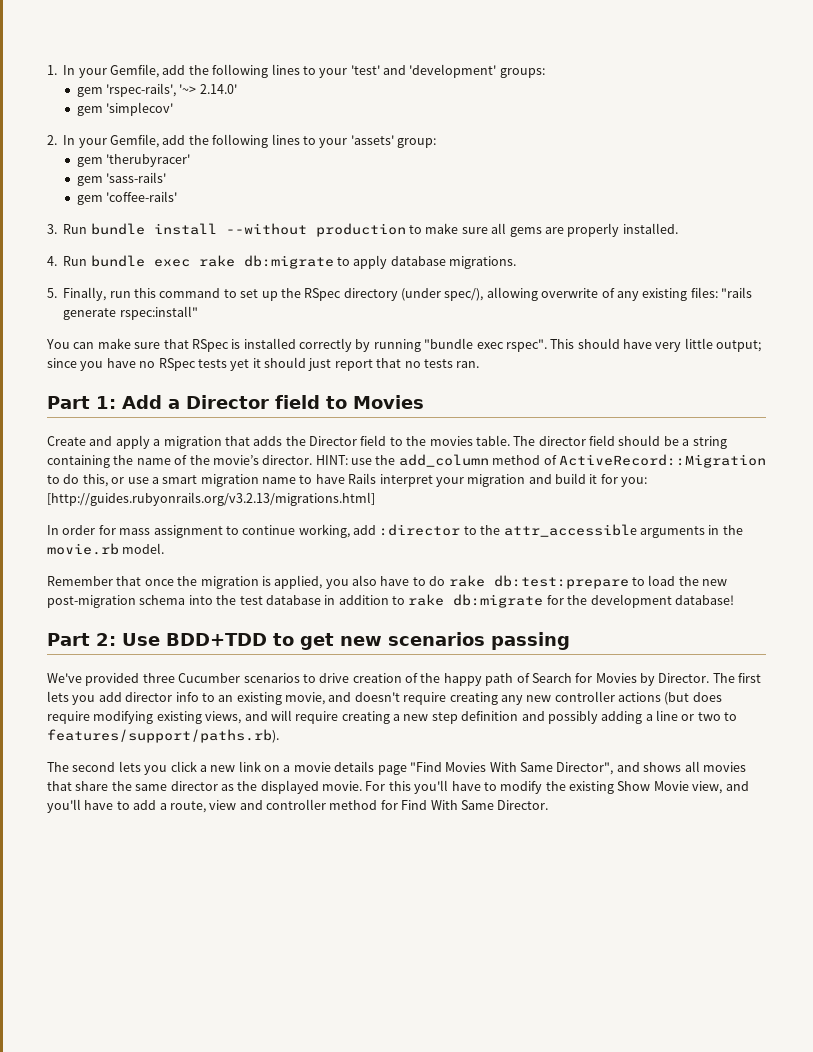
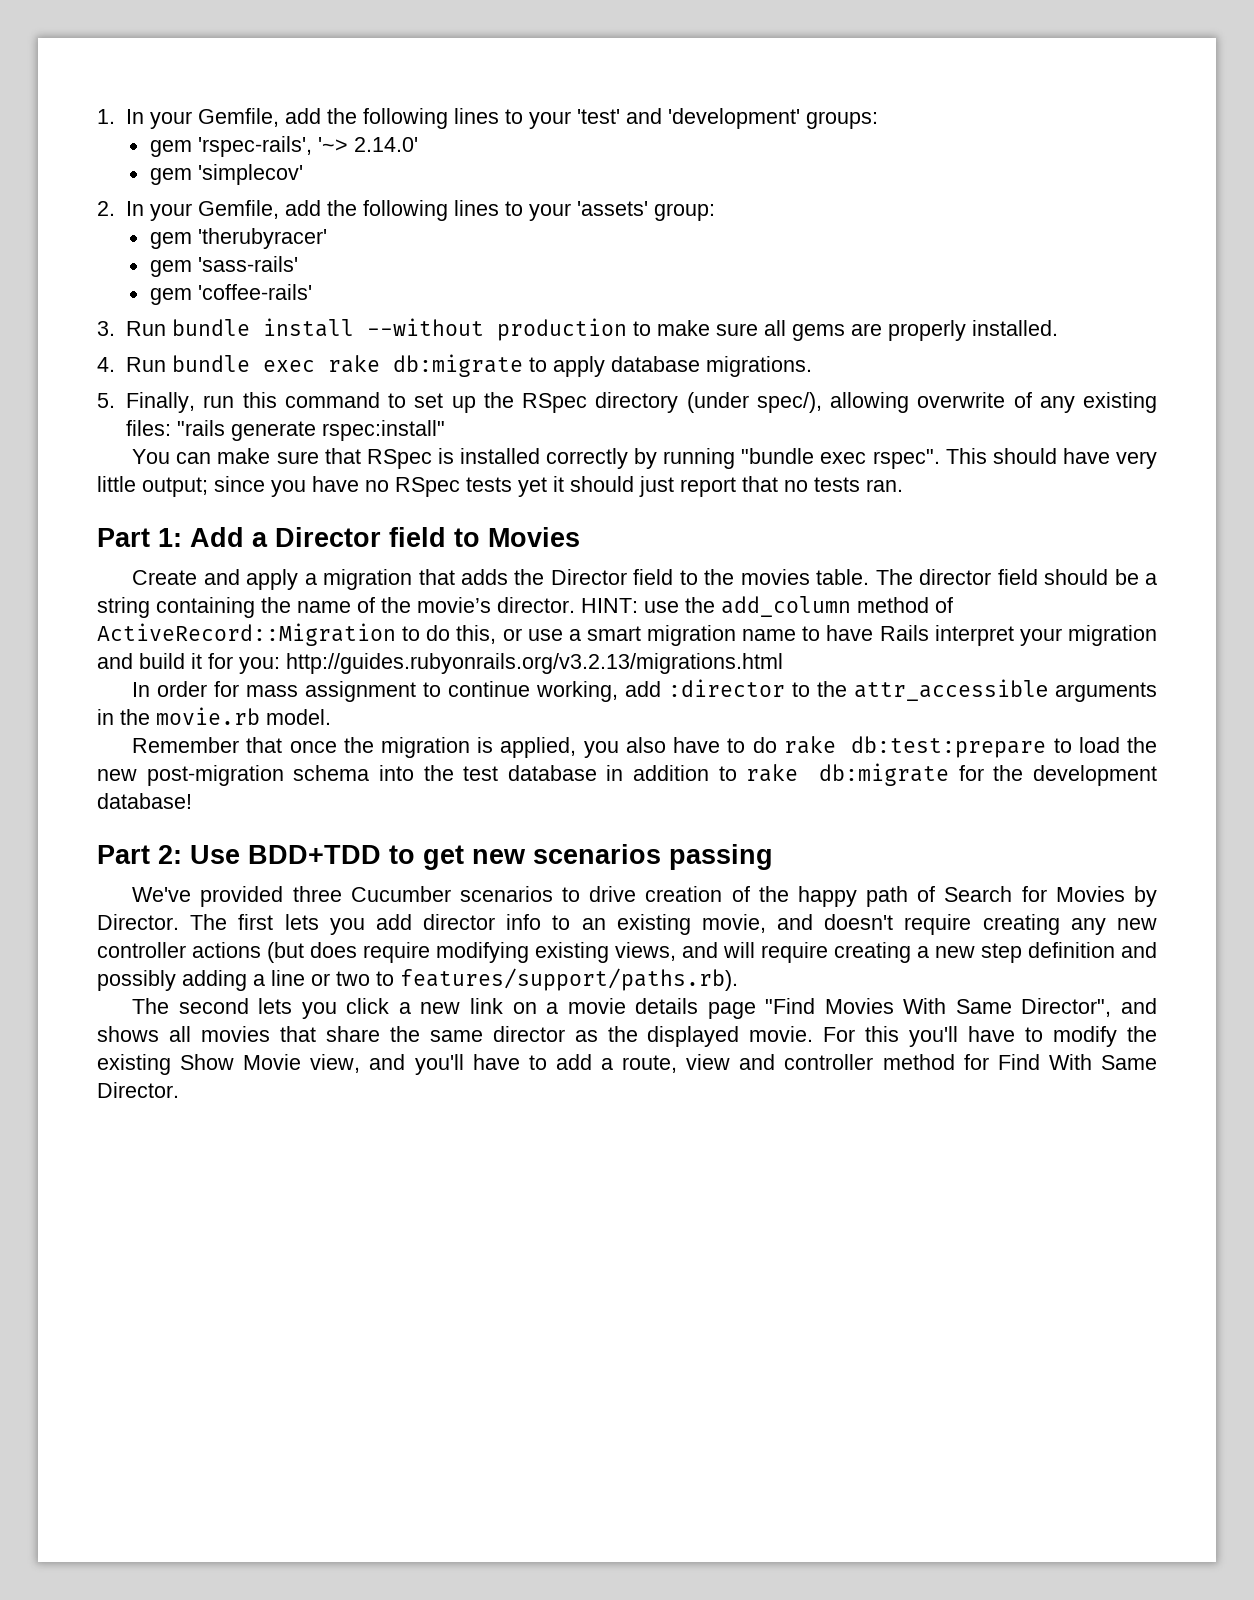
- HINT: use the add_column method of ActiveRecord::Migration to do this, or use a smart migration name to have Rails interpret your migration and build it for you: [http://guides.rubyonrails.org/v3.2.13/migrations.html]
+ HINT: use the add_column method of ActiveRecord::Migration to do this, or use a smart migration name to have Rails interpret your migration and build it for you: http://guides.rubyonrails.org/v3.2.13/migrations.html

